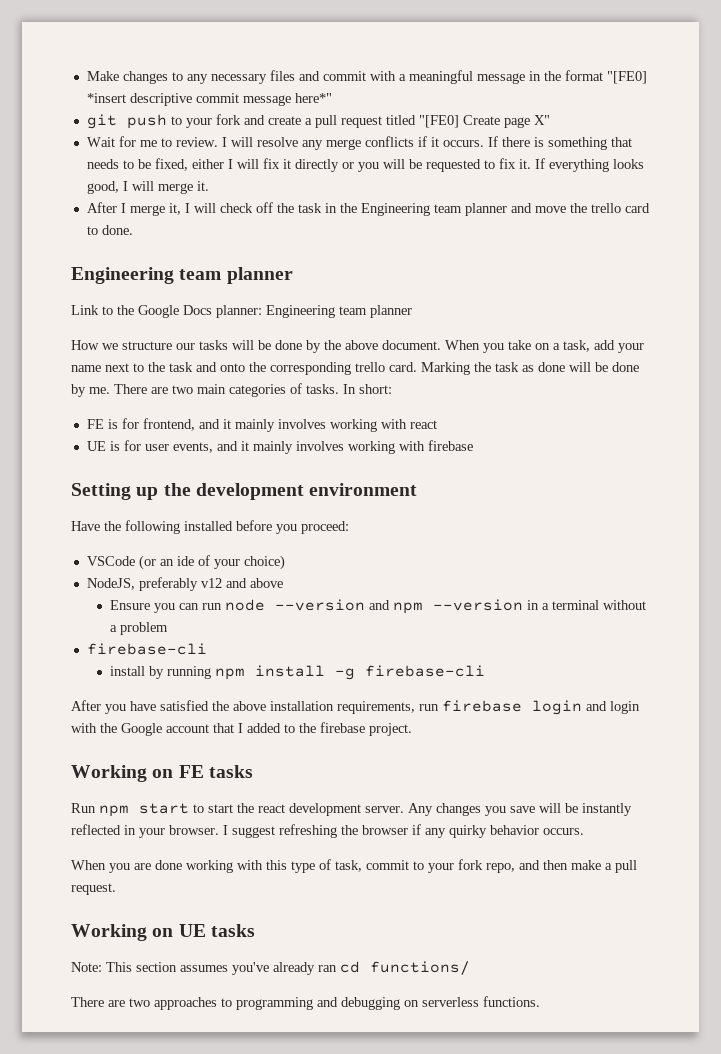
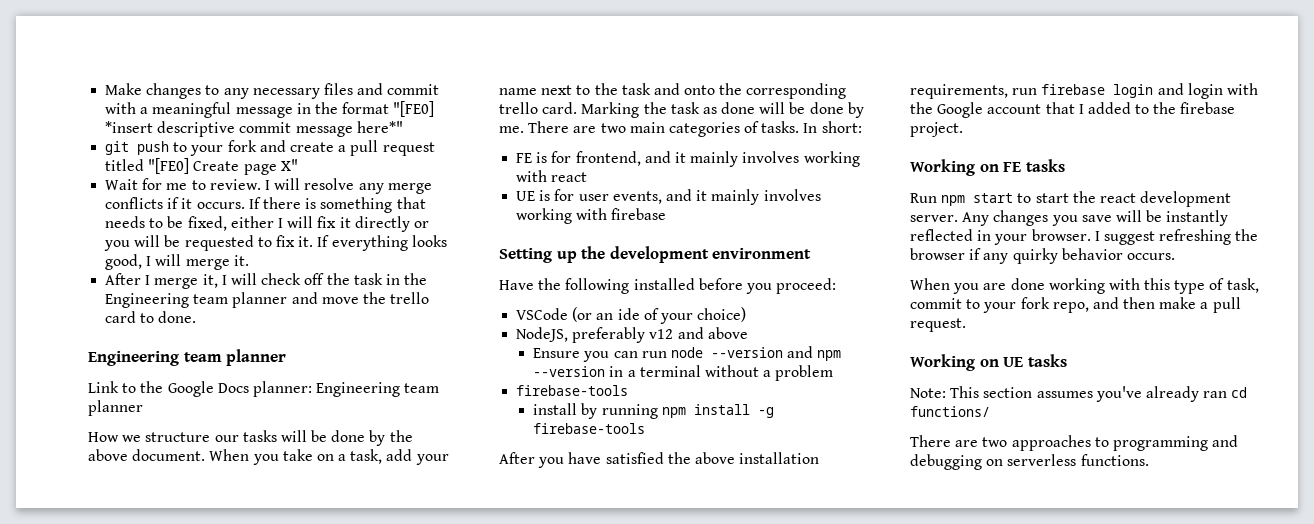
  Ensure you can run node --version and npm --version in a terminal without a problem
- firebase-cli
+ firebase-tools
- install by running npm install -g firebase-cli
+ install by running npm install -g firebase-tools

